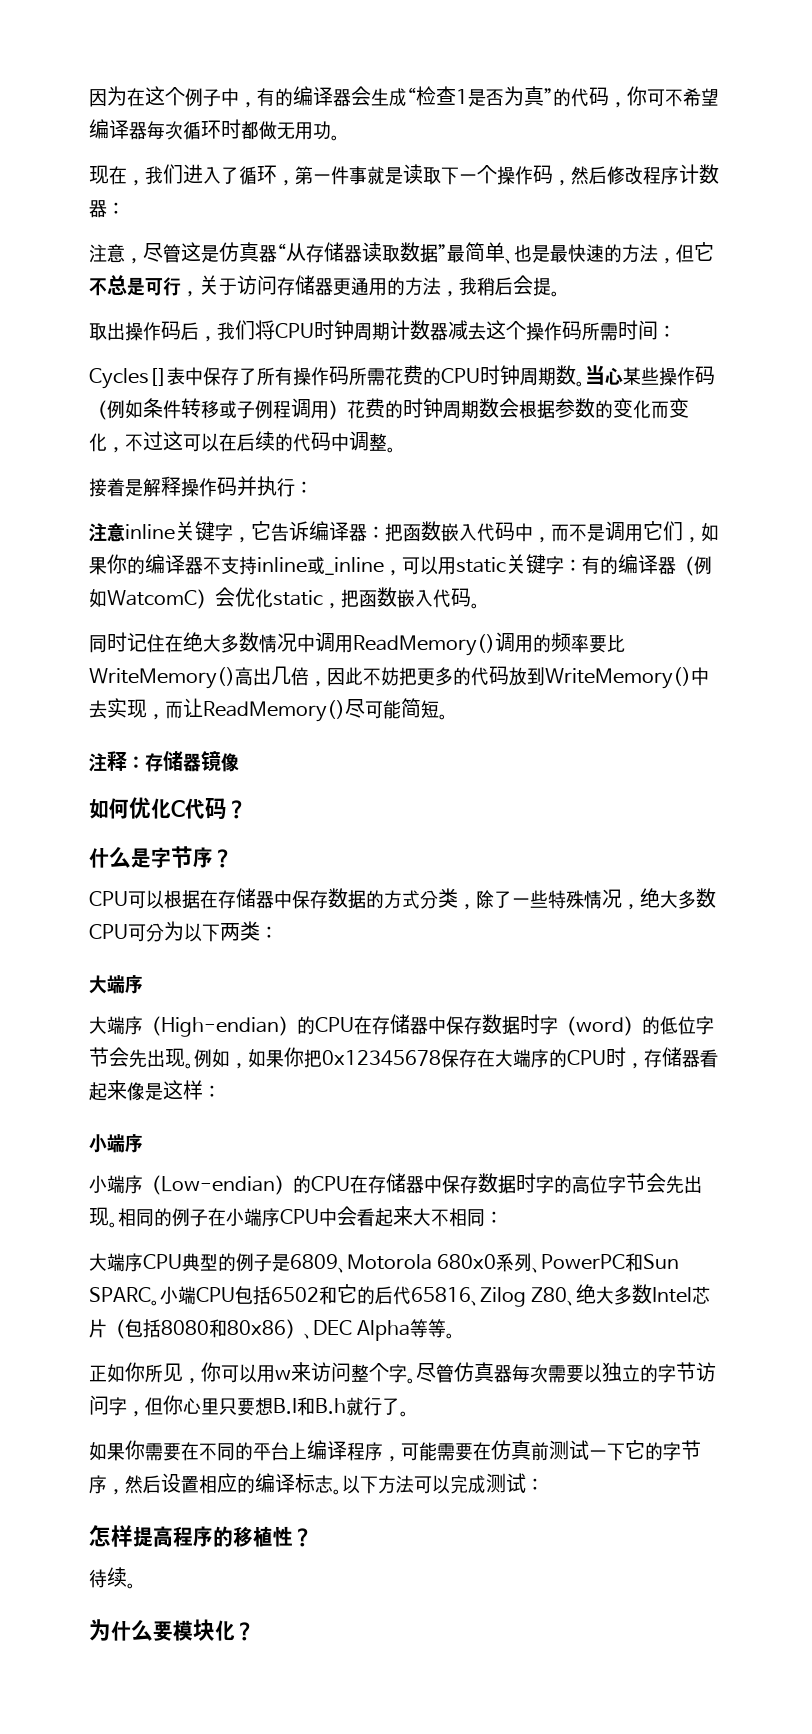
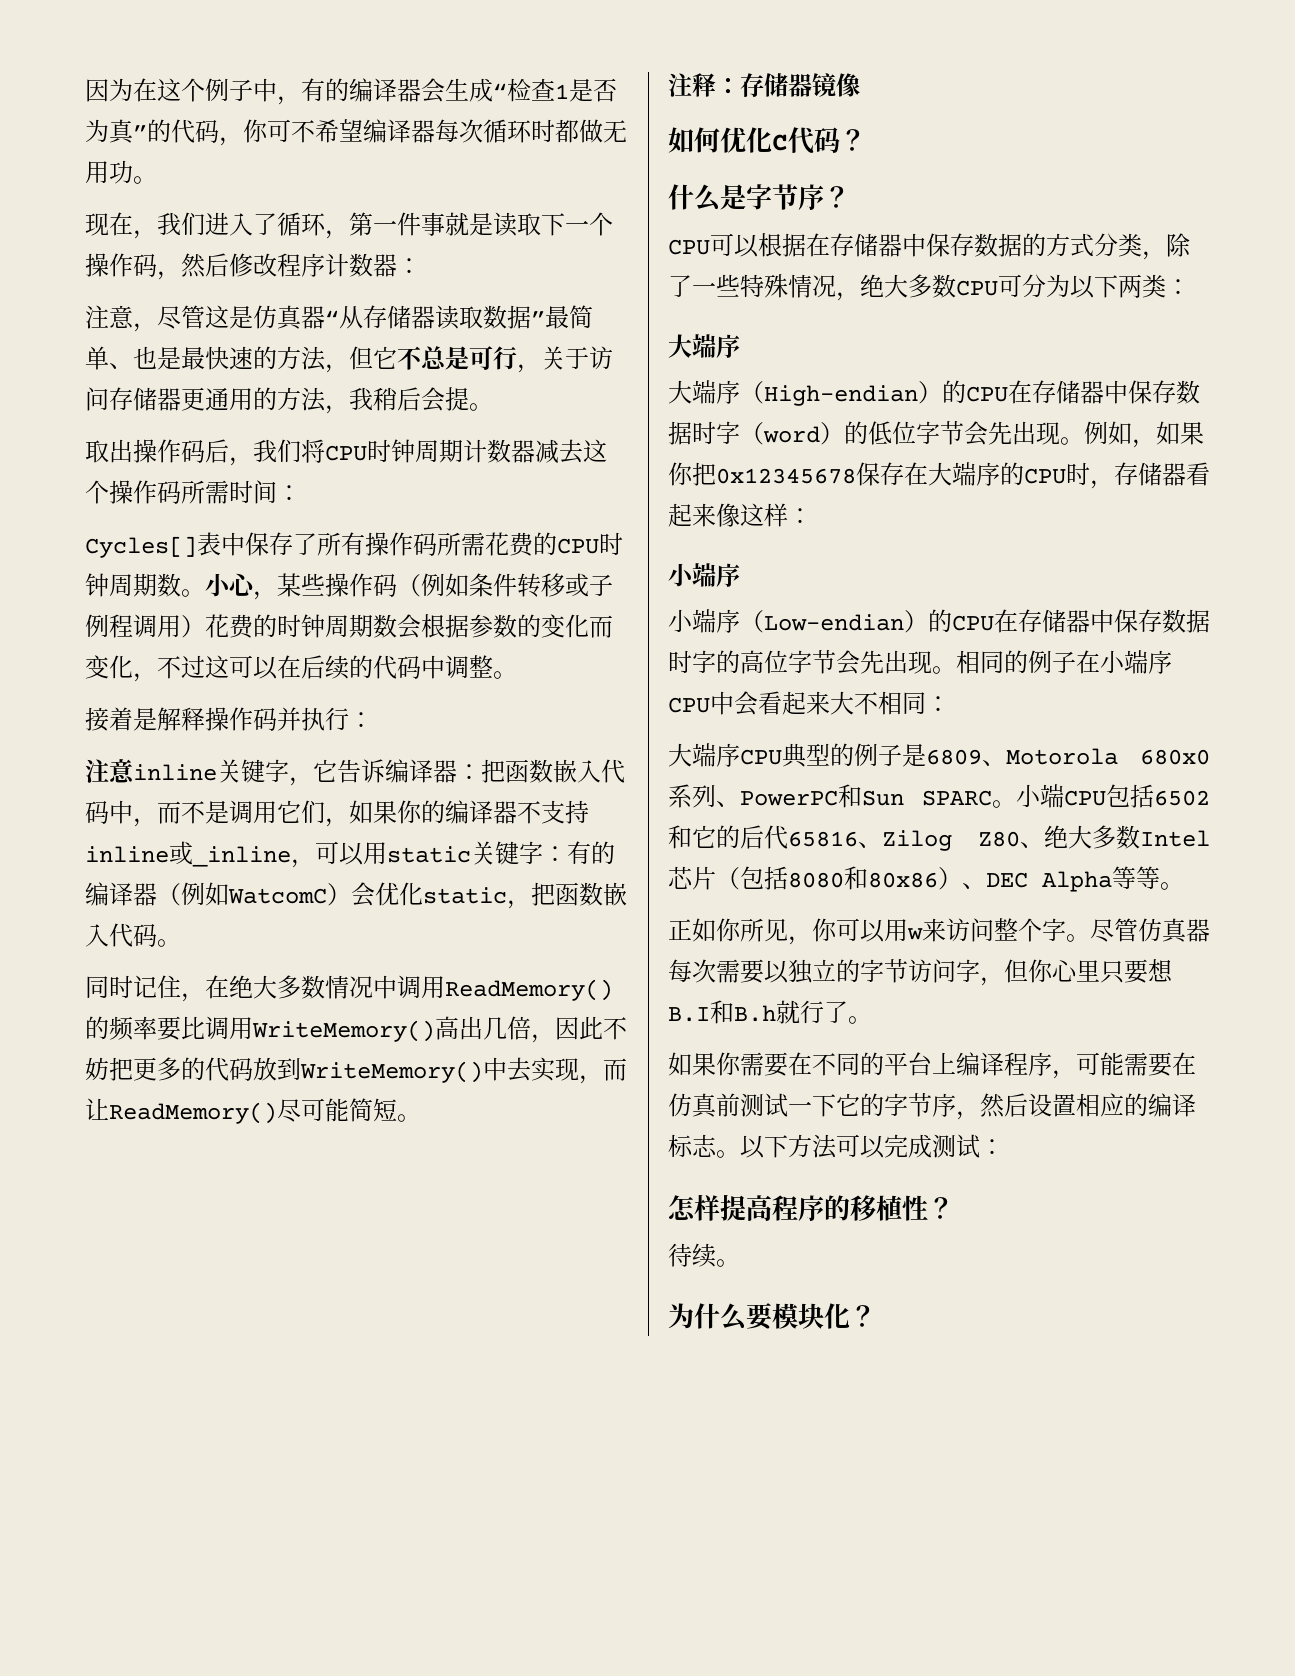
- 当心某些操作码（例如条件转移或子例程调用）花费的时钟周期数会根据参数的变化而变化，不过这可以在后续的代码中调整。
+ 小心，某些操作码（例如条件转移或子例程调用）花费的时钟周期数会根据参数的变化而变化，不过这可以在后续的代码中调整。
- 同时记住在绝大多数情况中调用ReadMemory()调用的频率要比WriteMemory()高出几倍，因此不妨把更多的代码放到WriteMemory()中去实现，而让ReadMemory()尽可能简短。
+ 同时记住，在绝大多数情况中调用ReadMemory()的频率要比调用WriteMemory()高出几倍，因此不妨把更多的代码放到WriteMemory()中去实现，而让ReadMemory()尽可能简短。
- 例如，如果你把0x12345678保存在大端序的CPU时，存储器看起来像是这样：
+ 例如，如果你把0x12345678保存在大端序的CPU时，存储器看起来像这样：

